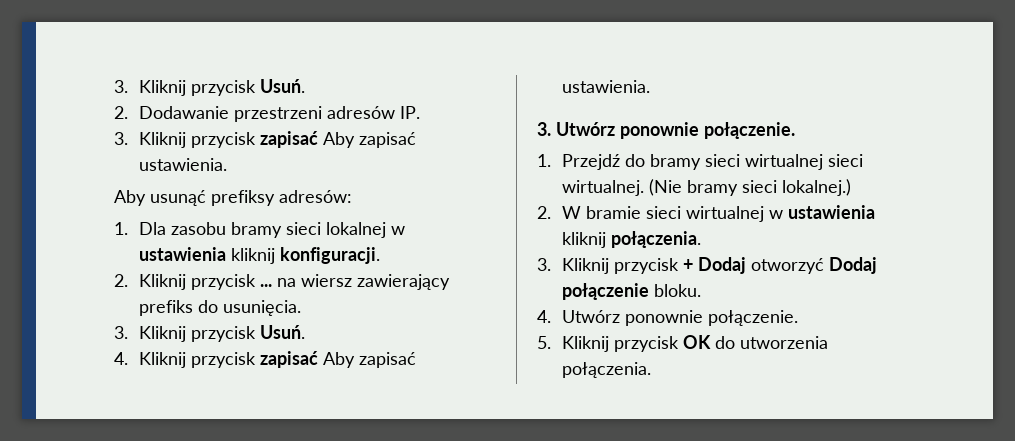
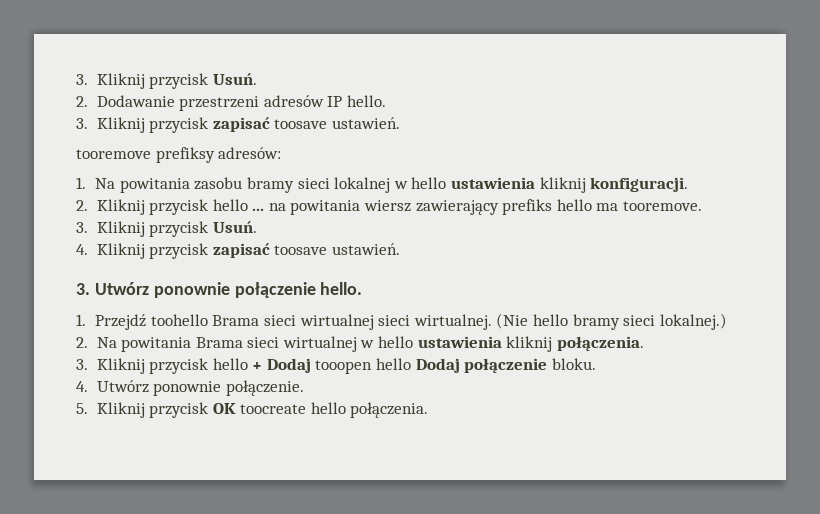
- 2. Dodawanie przestrzeni adresów IP.
+ 2. Dodawanie przestrzeni adresów IP hello.
- 3. Kliknij przycisk zapisać Aby zapisać ustawienia.
- Aby usunąć prefiksy adresów:
+ 3. Kliknij przycisk zapisać toosave ustawień.
+ tooremove prefiksy adresów:
- 1. Dla zasobu bramy sieci lokalnej w ustawienia kliknij konfiguracji.
+ 1. Na powitania zasobu bramy sieci lokalnej w hello ustawienia kliknij konfiguracji.
- 2. Kliknij przycisk ... na wiersz zawierający prefiks do usunięcia.
+ 2. Kliknij przycisk hello ... na powitania wiersz zawierający prefiks hello ma tooremove.
- 4. Kliknij przycisk zapisać Aby zapisać ustawienia.
+ 4. Kliknij przycisk zapisać toosave ustawień.
- 3. Utwórz ponownie połączenie.
+ 3. Utwórz ponownie połączenie hello.
- 1. Przejdź do bramy sieci wirtualnej sieci wirtualnej.
+ 1. Przejdź toohello Brama sieci wirtualnej sieci wirtualnej.
- (Nie bramy sieci lokalnej.)
+ (Nie hello bramy sieci lokalnej.)
- 2. W bramie sieci wirtualnej w ustawienia kliknij połączenia.
+ 2. Na powitania Brama sieci wirtualnej w hello ustawienia kliknij połączenia.
- 3. Kliknij przycisk + Dodaj otworzyć Dodaj połączenie bloku.
+ 3. Kliknij przycisk hello + Dodaj tooopen hello Dodaj połączenie bloku.
- 5. Kliknij przycisk OK do utworzenia połączenia.
+ 5. Kliknij przycisk OK toocreate hello połączenia.

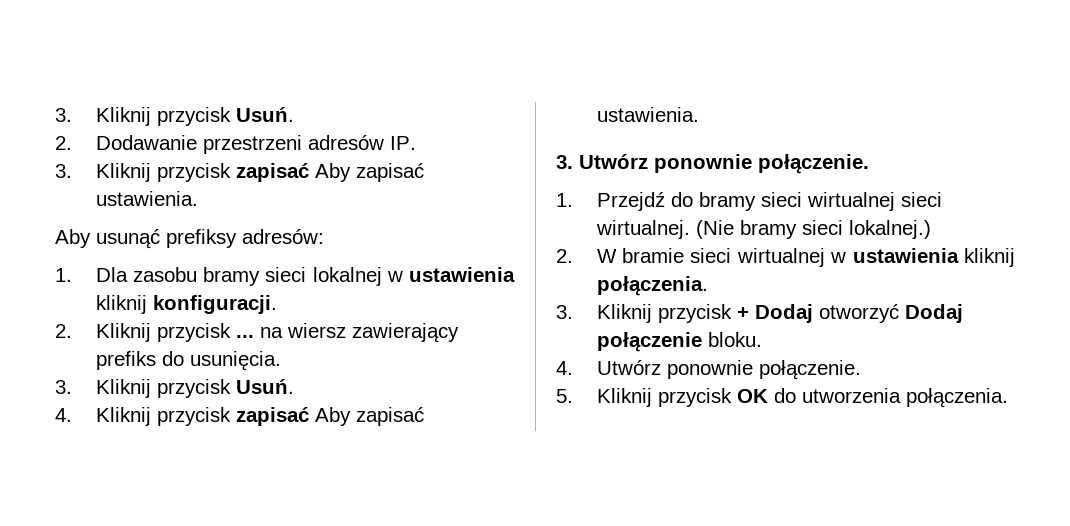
- 2. Dodawanie przestrzeni adresów IP hello.
+ 2. Dodawanie przestrzeni adresów IP.
- 3. Kliknij przycisk zapisać toosave ustawień.
- tooremove prefiksy adresów:
+ 3. Kliknij przycisk zapisać Aby zapisać ustawienia.
+ Aby usunąć prefiksy adresów:
- 1. Na powitania zasobu bramy sieci lokalnej w hello ustawienia kliknij konfiguracji.
+ 1. Dla zasobu bramy sieci lokalnej w ustawienia kliknij konfiguracji.
- 2. Kliknij przycisk hello ... na powitania wiersz zawierający prefiks hello ma tooremove.
+ 2. Kliknij przycisk ... na wiersz zawierający prefiks do usunięcia.
- 4. Kliknij przycisk zapisać toosave ustawień.
+ 4. Kliknij przycisk zapisać Aby zapisać ustawienia.
- 3. Utwórz ponownie połączenie hello.
+ 3. Utwórz ponownie połączenie.
- 1. Przejdź toohello Brama sieci wirtualnej sieci wirtualnej.
+ 1. Przejdź do bramy sieci wirtualnej sieci wirtualnej.
- (Nie hello bramy sieci lokalnej.)
+ (Nie bramy sieci lokalnej.)
- 2. Na powitania Brama sieci wirtualnej w hello ustawienia kliknij połączenia.
+ 2. W bramie sieci wirtualnej w ustawienia kliknij połączenia.
- 3. Kliknij przycisk hello + Dodaj tooopen hello Dodaj połączenie bloku.
+ 3. Kliknij przycisk + Dodaj otworzyć Dodaj połączenie bloku.
- 5. Kliknij przycisk OK toocreate hello połączenia.
+ 5. Kliknij przycisk OK do utworzenia połączenia.

